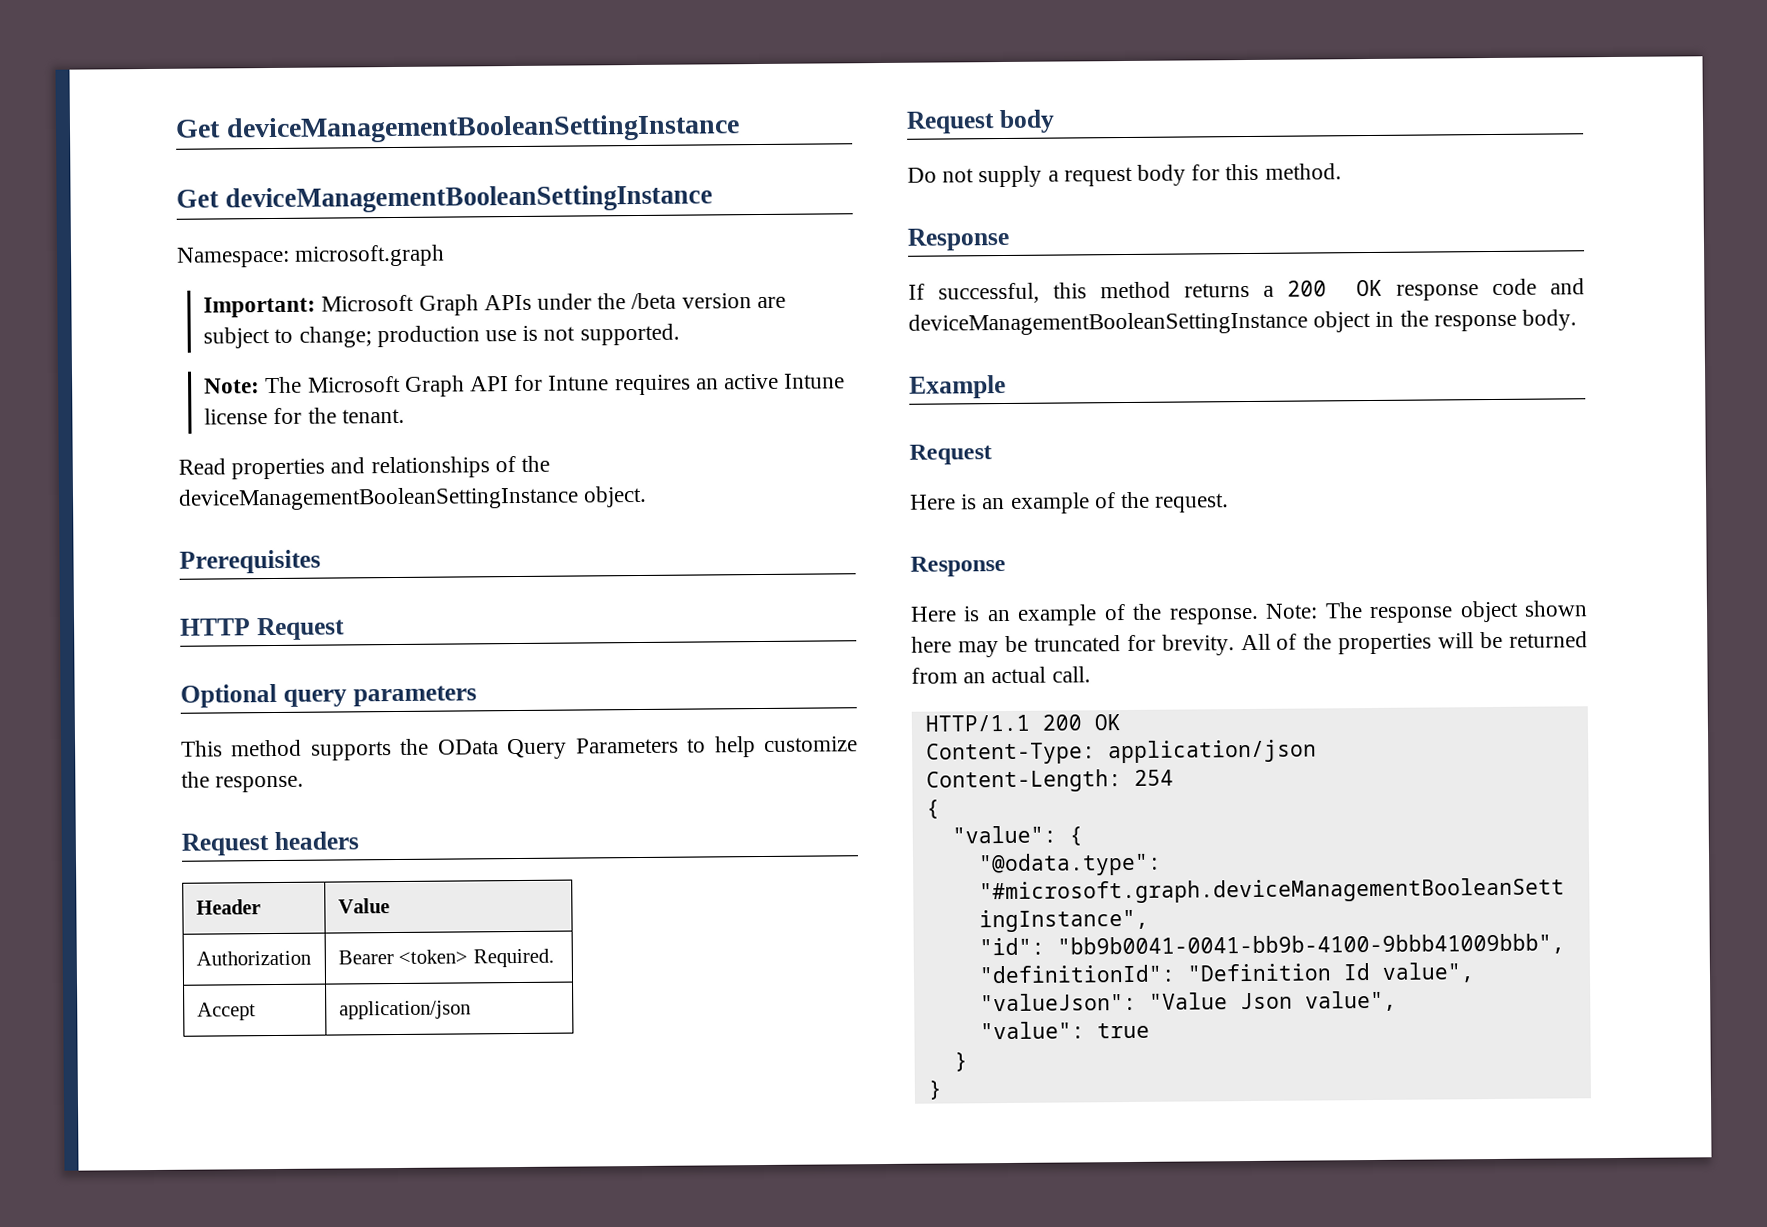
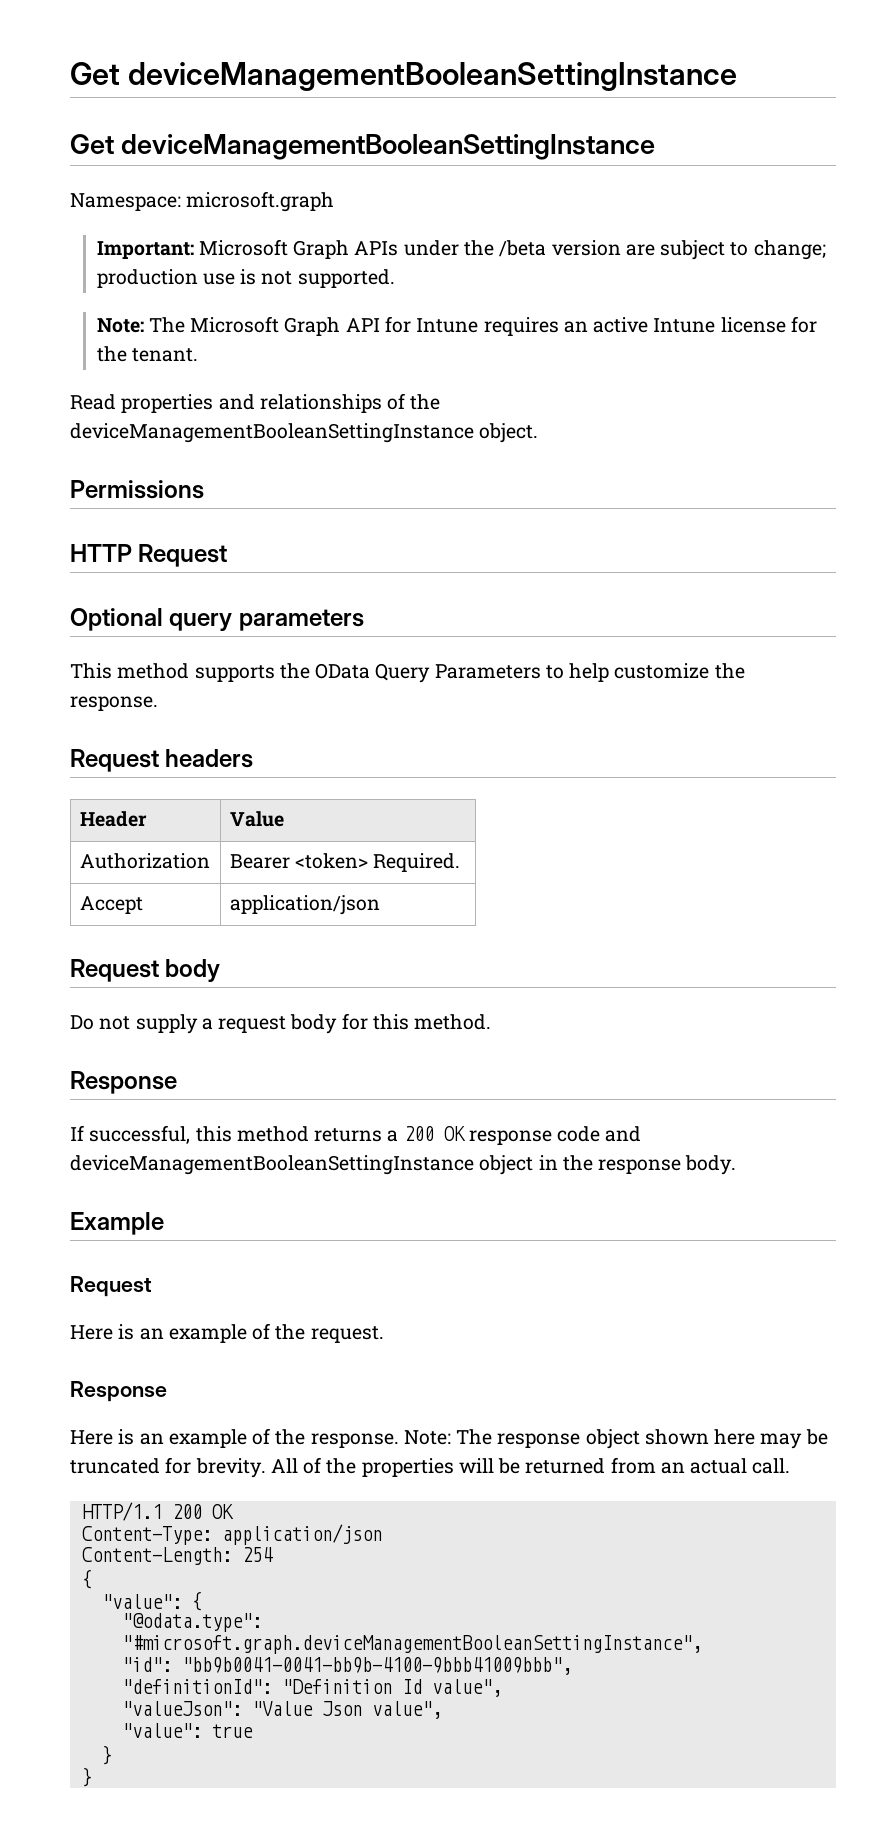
- Prerequisites
+ Permissions

